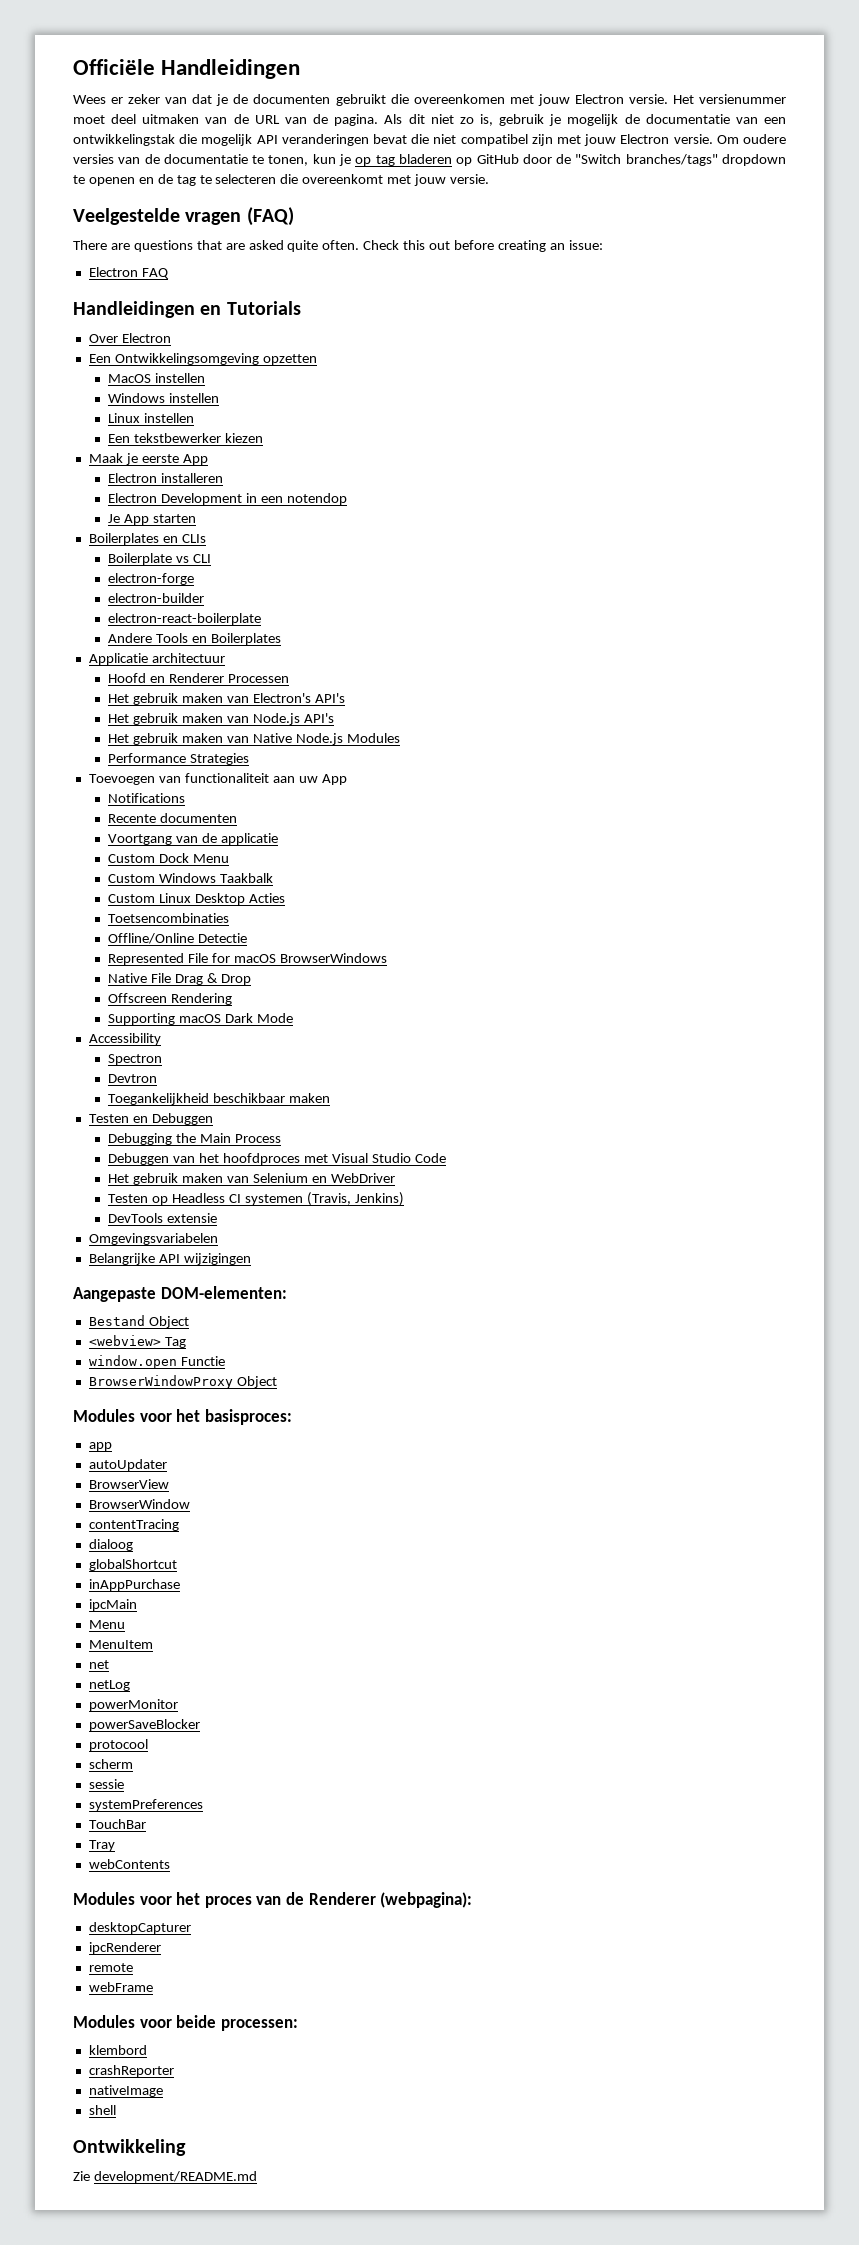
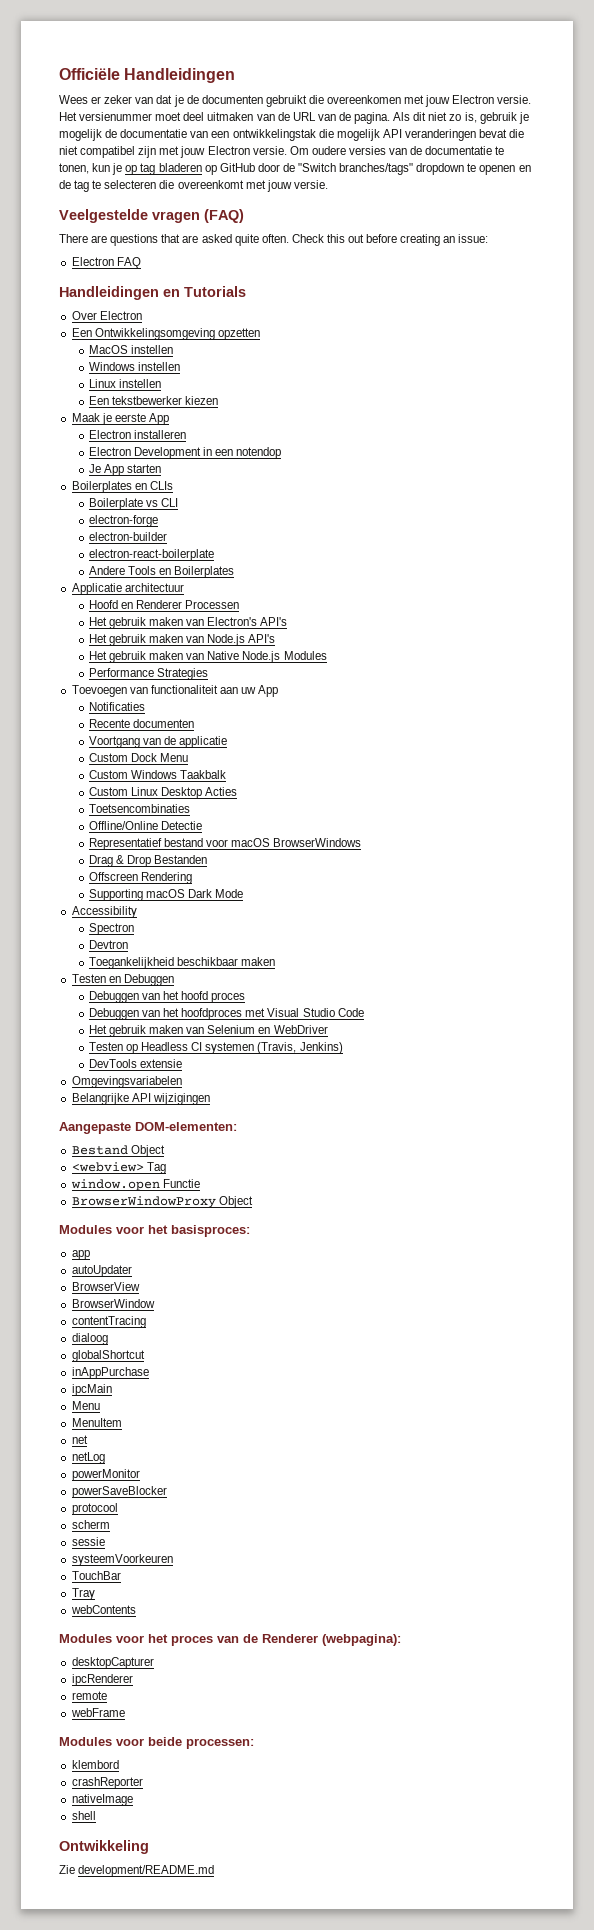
- Notifications
+ Notificaties
- Represented File for macOS BrowserWindows
+ Representatief bestand voor macOS BrowserWindows
- Native File Drag & Drop
+ Drag & Drop Bestanden
- Debugging the Main Process
+ Debuggen van het hoofd proces
- systemPreferences
+ systeemVoorkeuren

